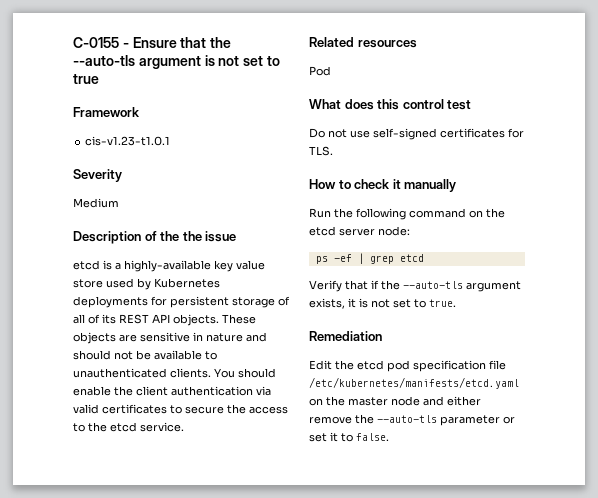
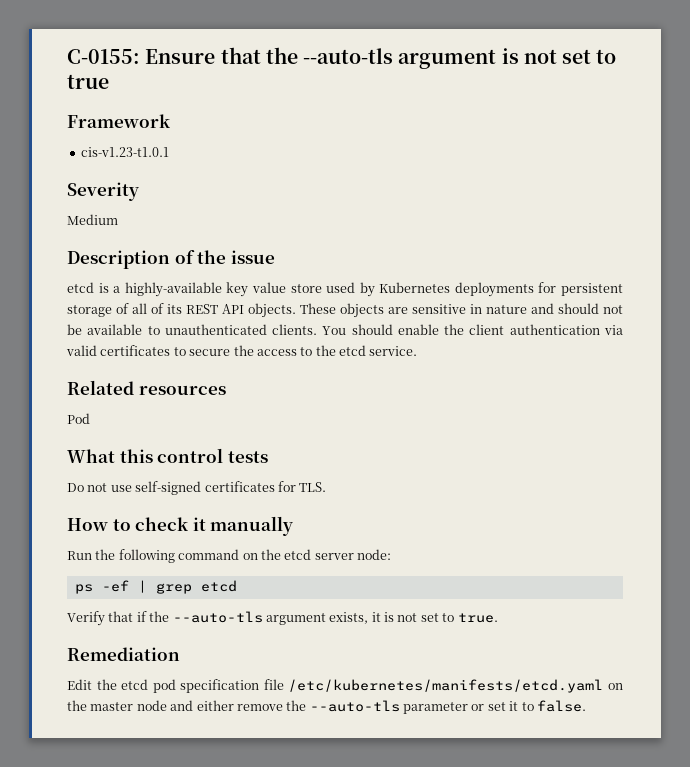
- C-0155 - Ensure that the --auto-tls argument is not set to true
+ C-0155: Ensure that the --auto-tls argument is not set to true
- Description of the the issue
+ Description of the issue
- What does this control test
+ What this control tests

